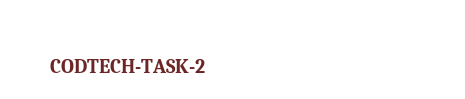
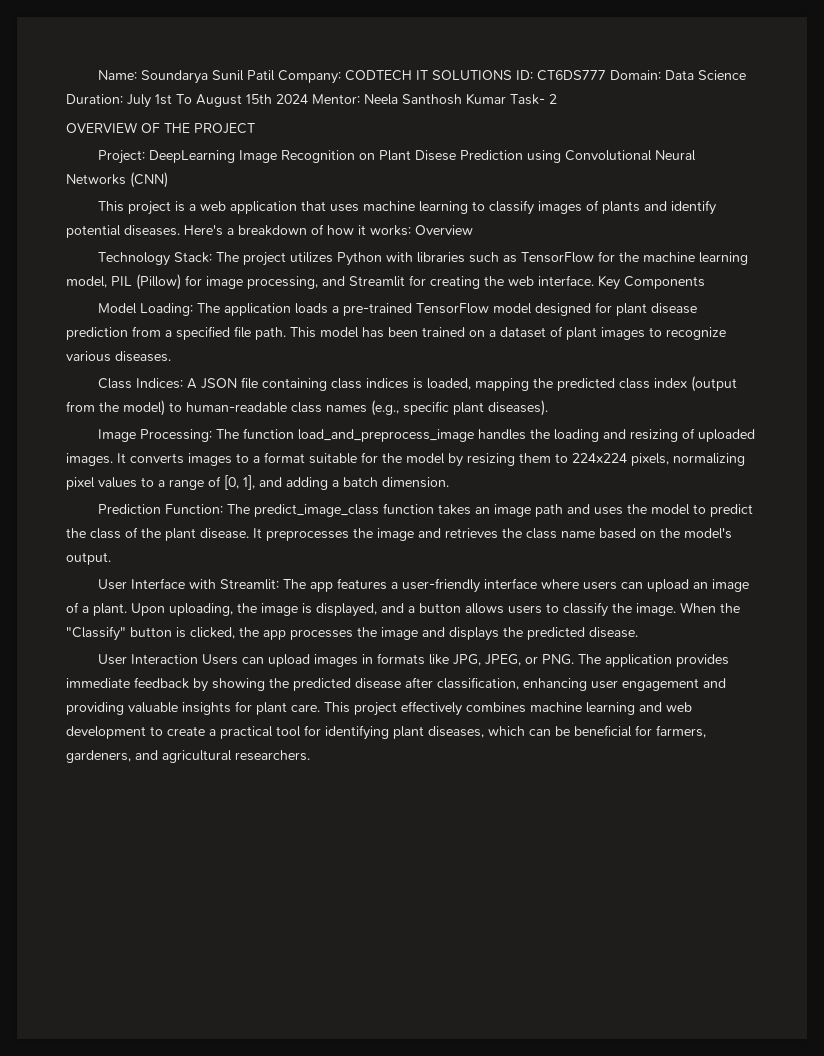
- CODTECH-TASK-2
+ Name: Soundarya Sunil Patil Company: CODTECH IT SOLUTIONS ID: CT6DS777 Domain: Data Science Duration: July 1st To August 15th 2024 Mentor: Neela Santhosh Kumar Task- 2
+ OVERVIEW OF THE PROJECT
+ Project: DeepLearning Image Recognition on Plant Disese Prediction using Convolutional Neural Networks (CNN)
+ This project is a web application that uses machine learning to classify images of plants and identify potential diseases. Here's a breakdown of how it works: Overview
+ Technology Stack: The project utilizes Python with libraries such as TensorFlow for the machine learning model, PIL (Pillow) for image processing, and Streamlit for creating the web interface. Key Components
+ Model Loading: The application loads a pre-trained TensorFlow model designed for plant disease prediction from a specified file path. This model has been trained on a dataset of plant images to recognize various diseases.
+ Class Indices: A JSON file containing class indices is loaded, mapping the predicted class index (output from the model) to human-readable class names (e.g., specific plant diseases).
+ Image Processing: The function load_and_preprocess_image handles the loading and resizing of uploaded images. It converts images to a format suitable for the model by resizing them to 224x224 pixels, normalizing pixel values to a range of [0, 1], and adding a batch dimension.
+ Prediction Function: The predict_image_class function takes an image path and uses the model to predict the class of the plant disease. It preprocesses the image and retrieves the class name based on the model's output.
+ User Interface with Streamlit: The app features a user-friendly interface where users can upload an image of a plant. Upon uploading, the image is displayed, and a button allows users to classify the image. When the "Classify" button is clicked, the app processes the image and displays the predicted disease.
+ User Interaction Users can upload images in formats like JPG, JPEG, or PNG. The application provides immediate feedback by showing the predicted disease after classification, enhancing user engagement and providing valuable insights for plant care. This project effectively combines machine learning and web development to create a practical tool for identifying plant diseases, which can be beneficial for farmers, gardeners, and agricultural researchers.

